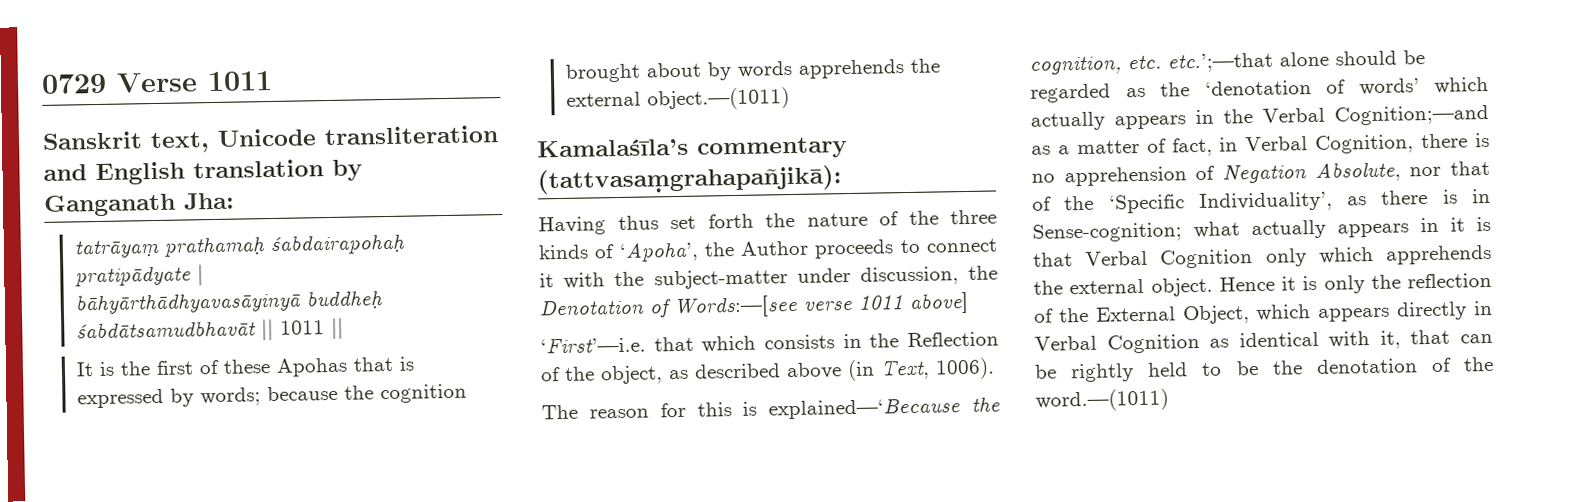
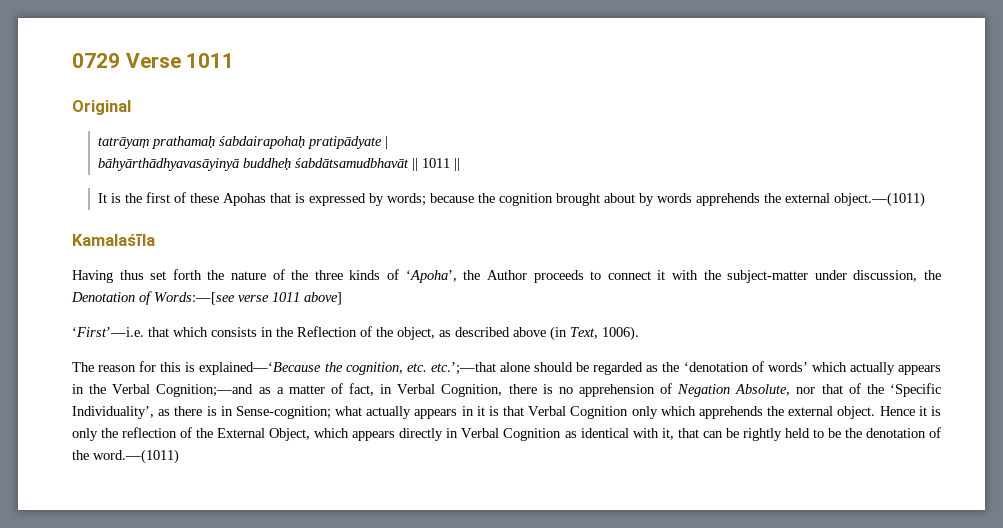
- Sanskrit text, Unicode transliteration and English translation by Ganganath Jha:
+ Original
- Kamalaśīla’s commentary (tattvasaṃgrahapañjikā):
+ Kamalaśīla

